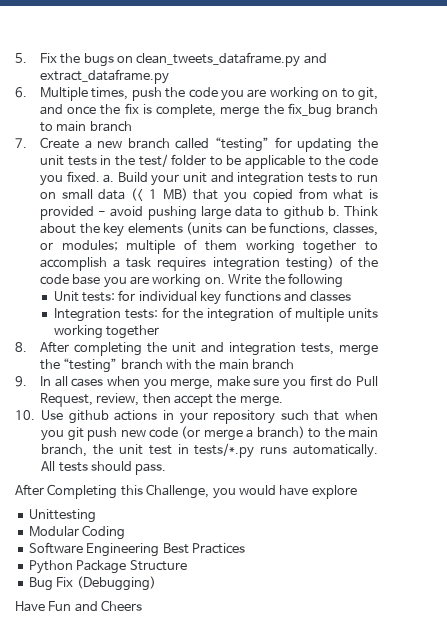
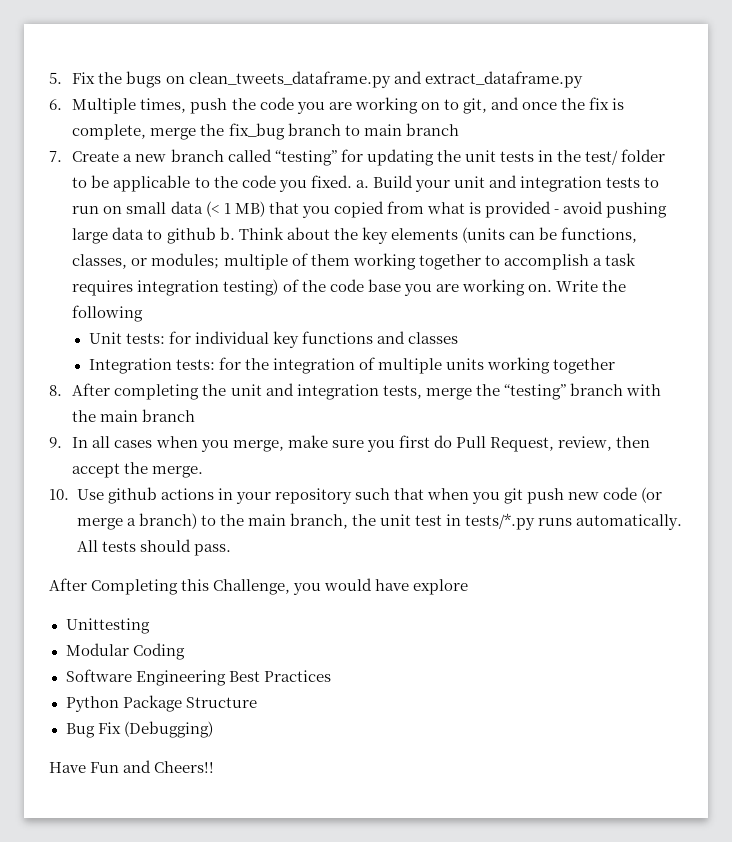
- Have Fun and Cheers
+ Have Fun and Cheers!!

